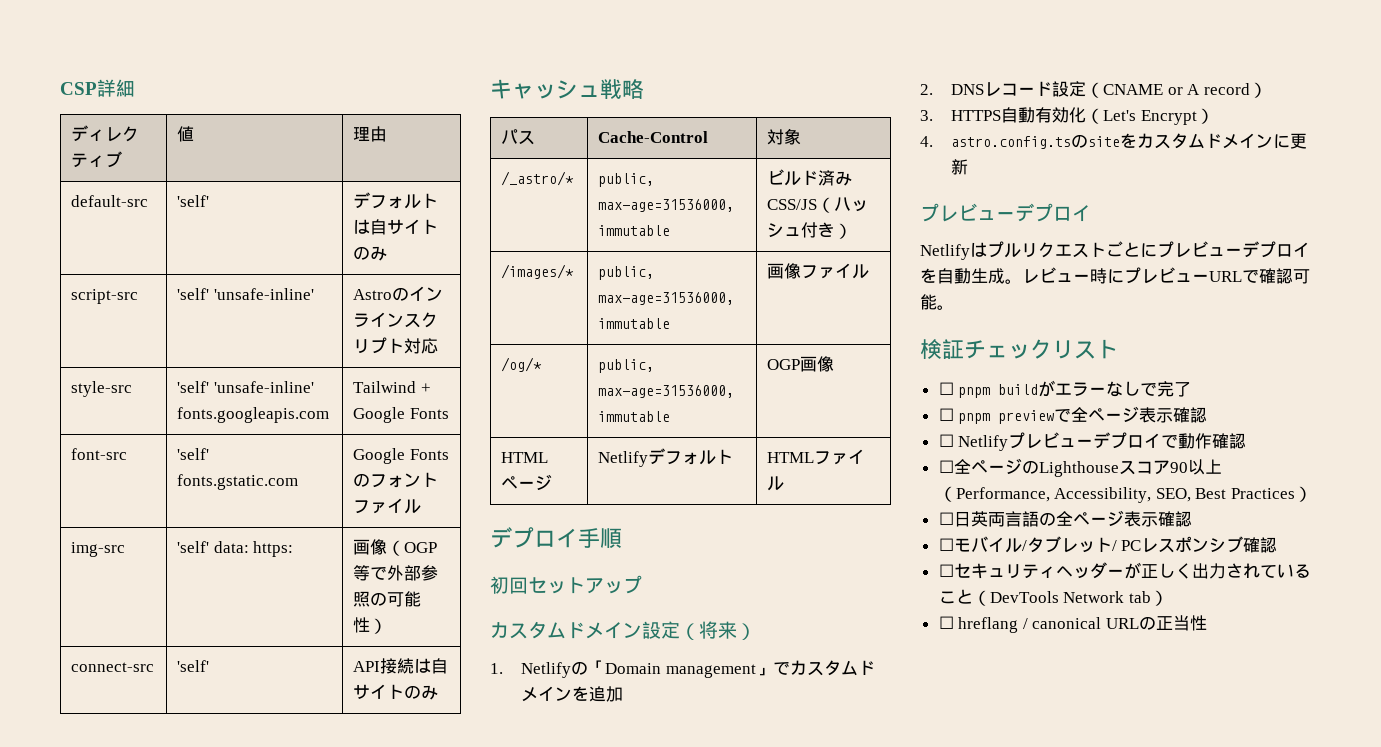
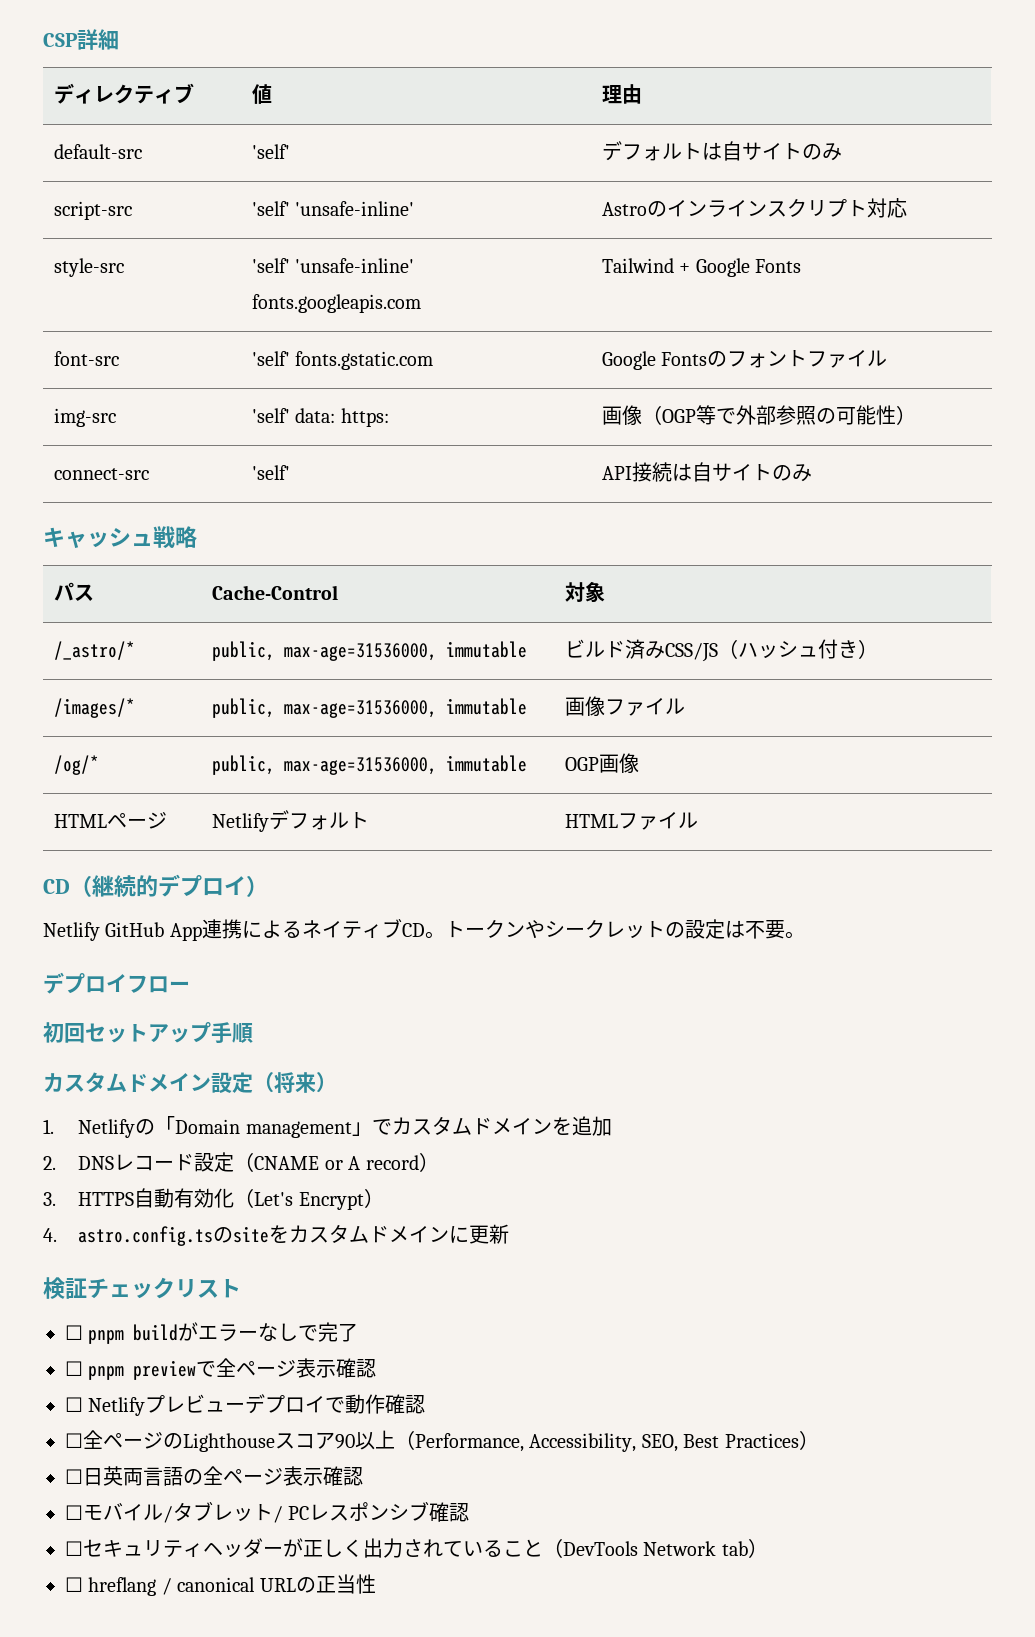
- デプロイ手順
+ CD（継続的デプロイ）
+ Netlify GitHub App連携によるネイティブCD。トークンやシークレットの設定は不要。
+ デプロイフロー
- 初回セットアップ
+ 初回セットアップ手順
  4. astro.config.tsのsiteをカスタムドメインに更新
- プレビューデプロイ
- Netlifyはプルリクエストごとにプレビューデプロイを自動生成。レビュー時にプレビューURLで確認可能。

